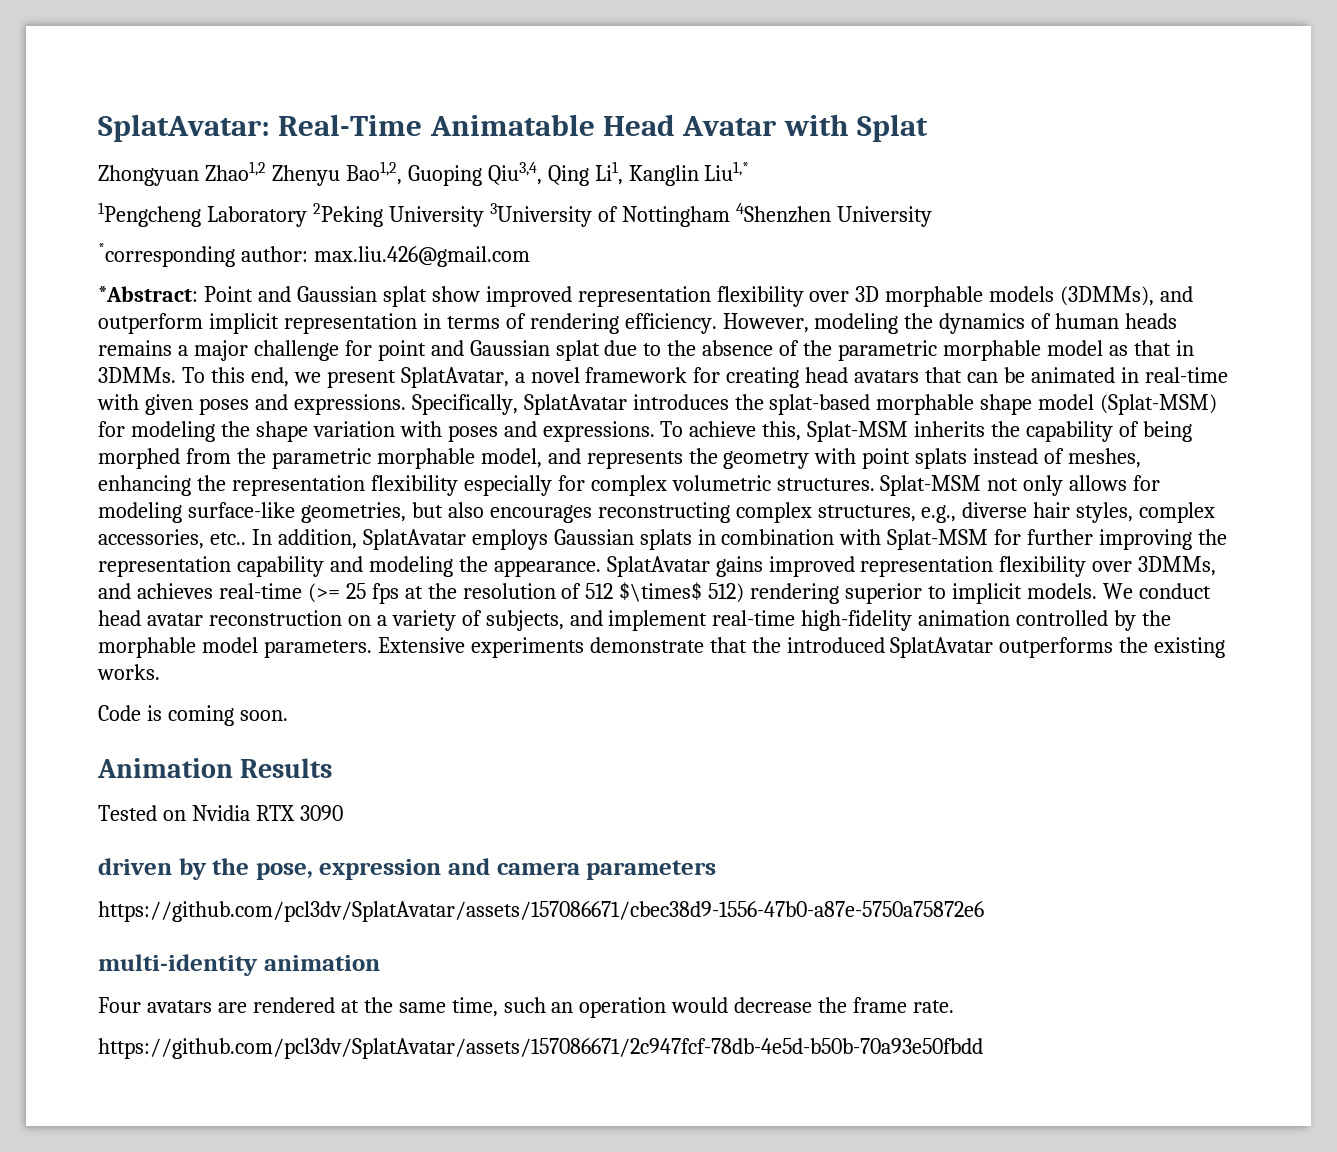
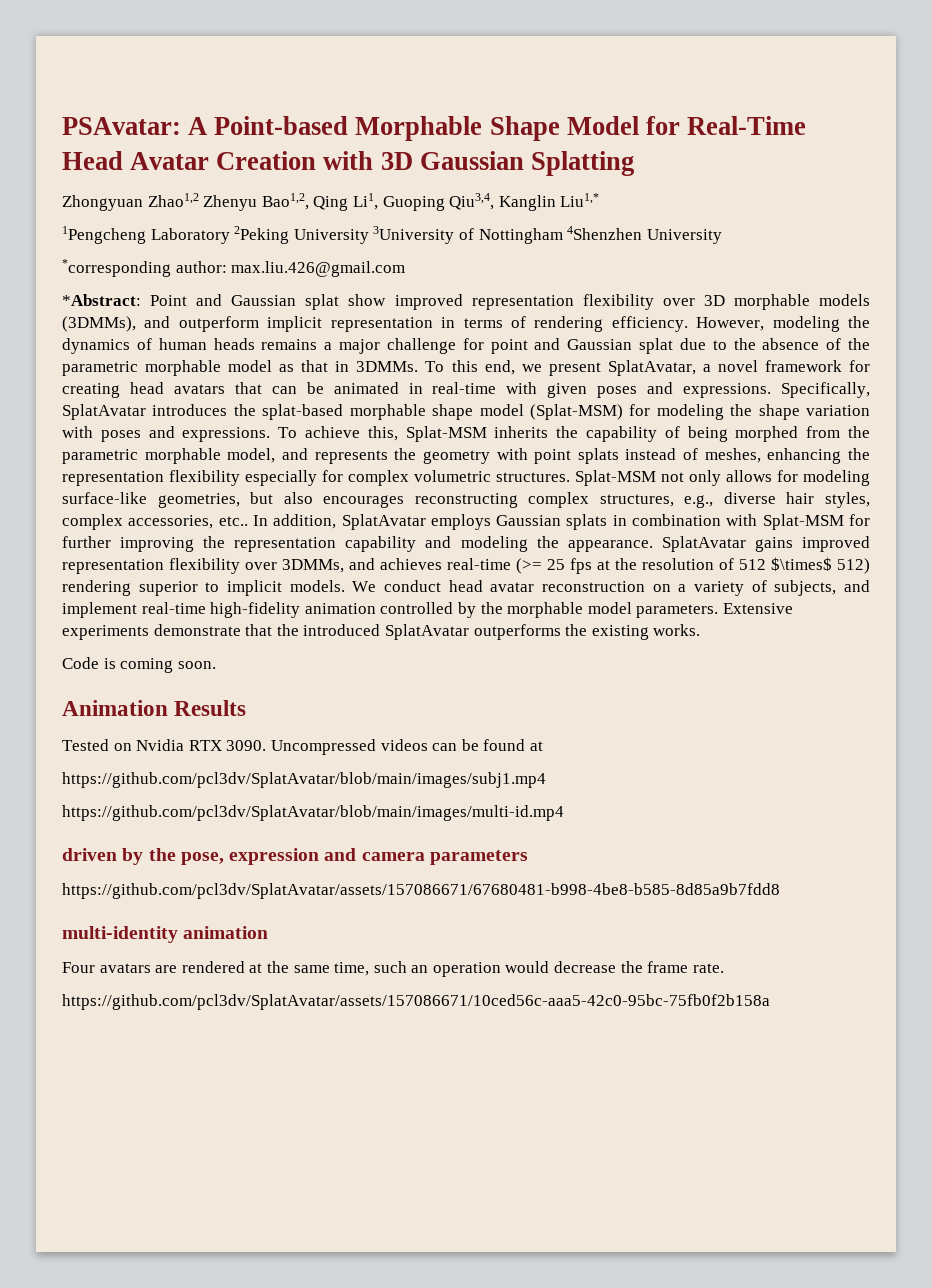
- SplatAvatar: Real-Time Animatable Head Avatar with Splat
+ PSAvatar: A Point-based Morphable Shape Model for Real-Time Head Avatar Creation with 3D Gaussian Splatting
- Zhongyuan Zhao1,2 Zhenyu Bao1,2, Guoping Qiu3,4, Qing Li1, Kanglin Liu1,*
+ Zhongyuan Zhao1,2 Zhenyu Bao1,2, Qing Li1, Guoping Qiu3,4, Kanglin Liu1,*
- Tested on Nvidia RTX 3090
+ Tested on Nvidia RTX 3090. Uncompressed videos can be found at
+ https://github.com/pcl3dv/SplatAvatar/blob/main/images/subj1.mp4
+ https://github.com/pcl3dv/SplatAvatar/blob/main/images/multi-id.mp4
- https://github.com/pcl3dv/SplatAvatar/assets/157086671/cbec38d9-1556-47b0-a87e-5750a75872e6
+ https://github.com/pcl3dv/SplatAvatar/assets/157086671/67680481-b998-4be8-b585-8d85a9b7fdd8
- https://github.com/pcl3dv/SplatAvatar/assets/157086671/2c947fcf-78db-4e5d-b50b-70a93e50fbdd
+ https://github.com/pcl3dv/SplatAvatar/assets/157086671/10ced56c-aaa5-42c0-95bc-75fb0f2b158a

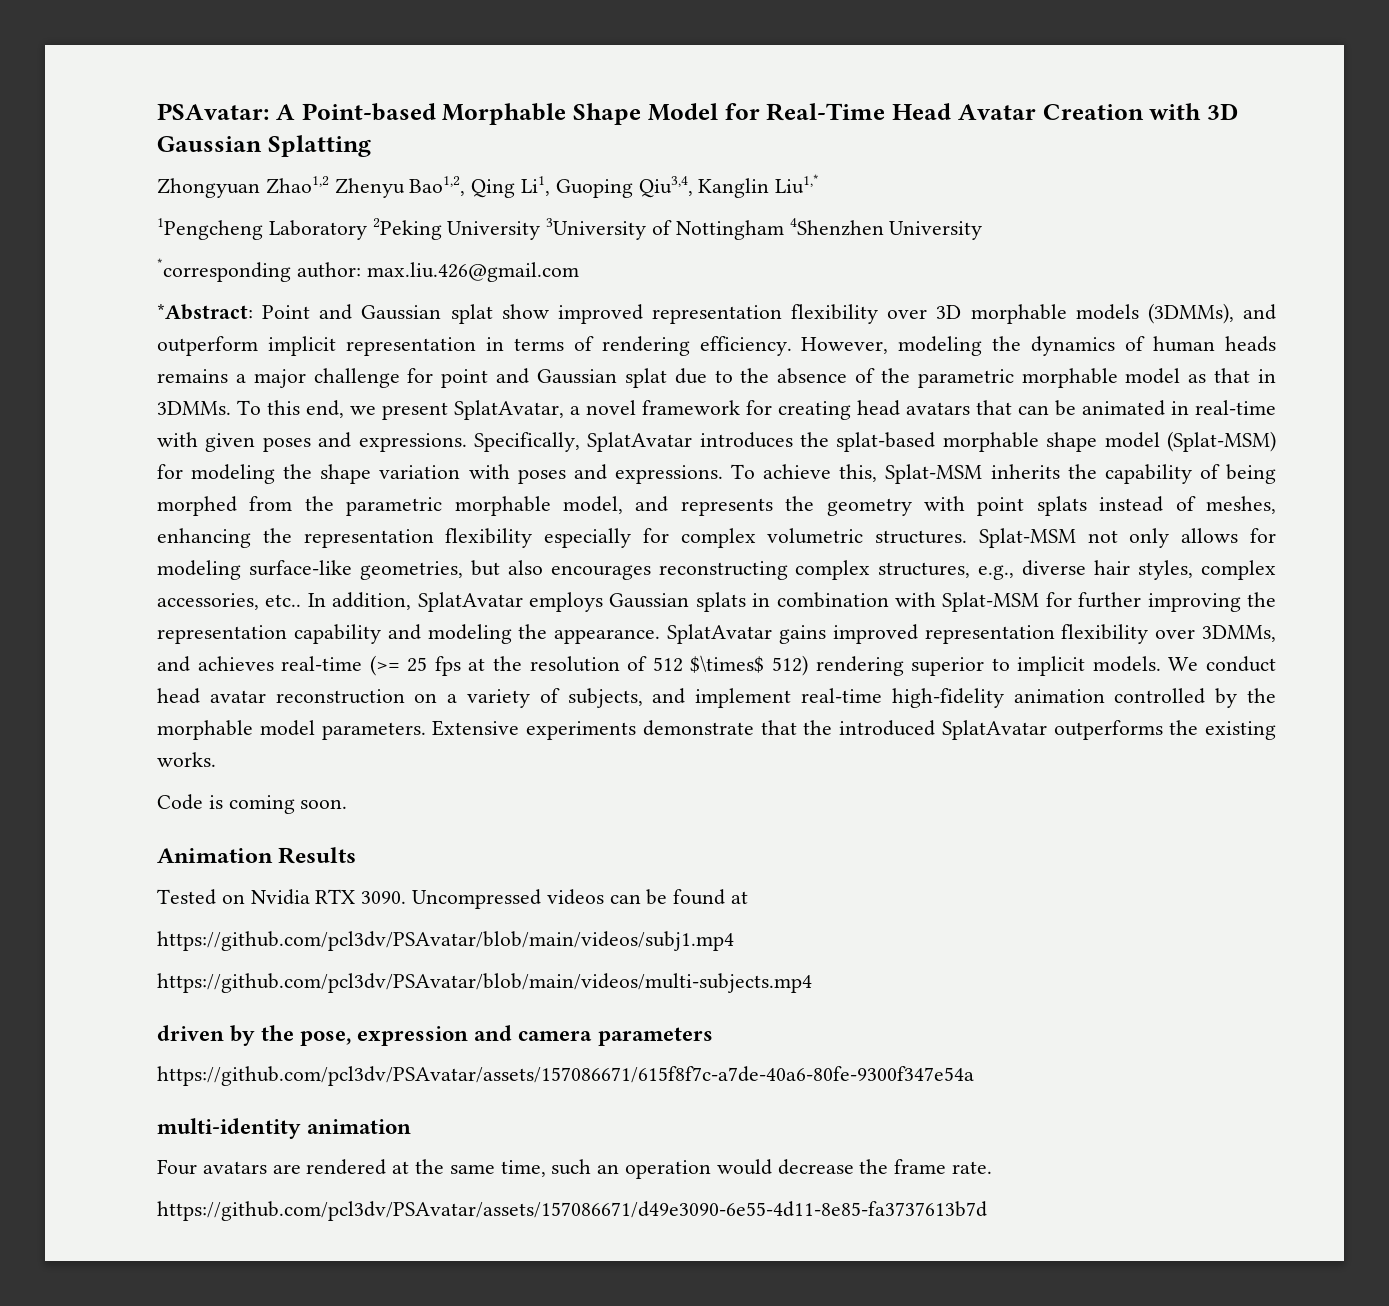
- https://github.com/pcl3dv/SplatAvatar/blob/main/images/subj1.mp4
- https://github.com/pcl3dv/SplatAvatar/blob/main/images/multi-id.mp4
+ https://github.com/pcl3dv/PSAvatar/blob/main/videos/subj1.mp4
+ https://github.com/pcl3dv/PSAvatar/blob/main/videos/multi-subjects.mp4
- https://github.com/pcl3dv/SplatAvatar/assets/157086671/67680481-b998-4be8-b585-8d85a9b7fdd8
+ https://github.com/pcl3dv/PSAvatar/assets/157086671/615f8f7c-a7de-40a6-80fe-9300f347e54a
- https://github.com/pcl3dv/SplatAvatar/assets/157086671/10ced56c-aaa5-42c0-95bc-75fb0f2b158a
+ https://github.com/pcl3dv/PSAvatar/assets/157086671/d49e3090-6e55-4d11-8e85-fa3737613b7d

